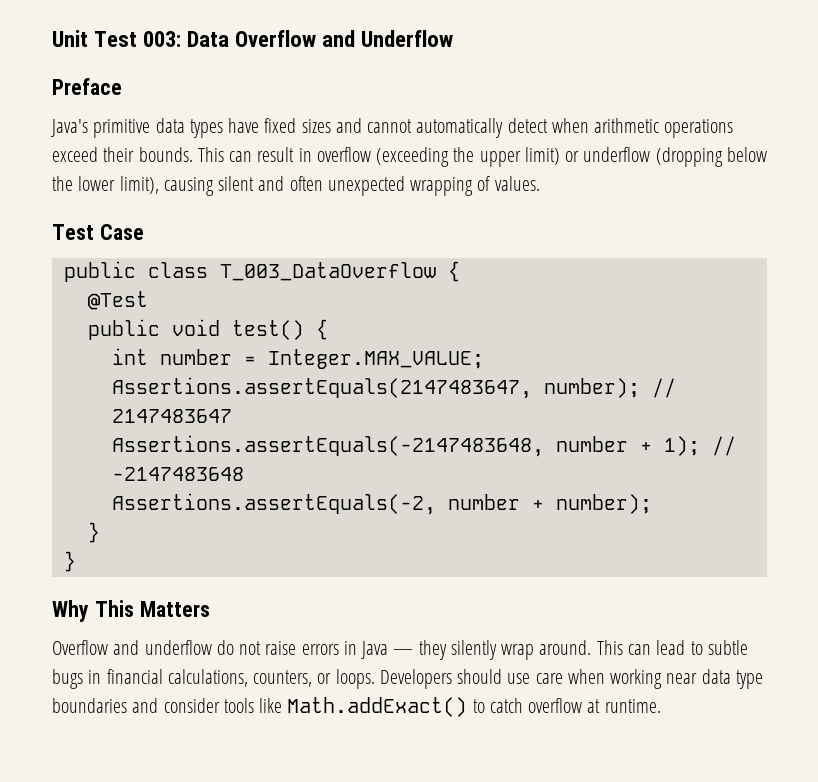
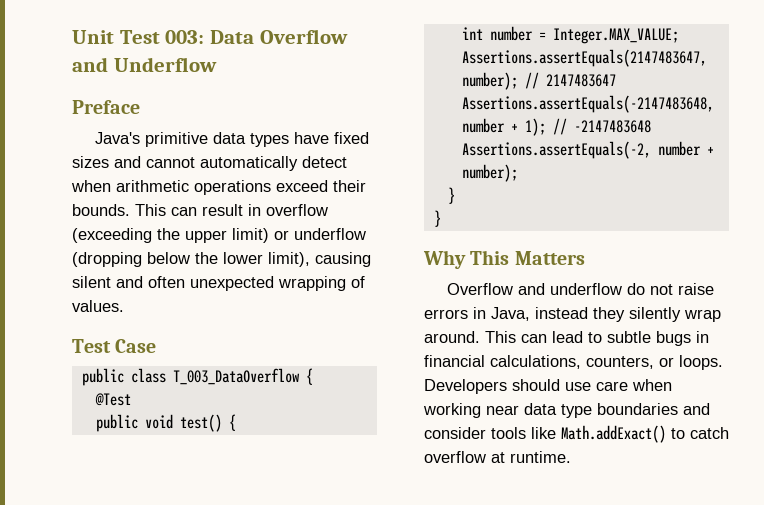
- Overflow and underflow do not raise errors in Java — they silently wrap around.
+ Overflow and underflow do not raise errors in Java, instead they silently wrap around.

